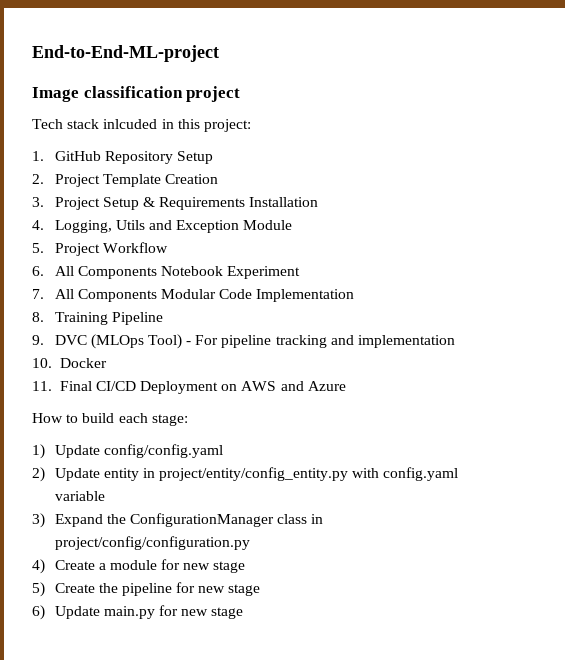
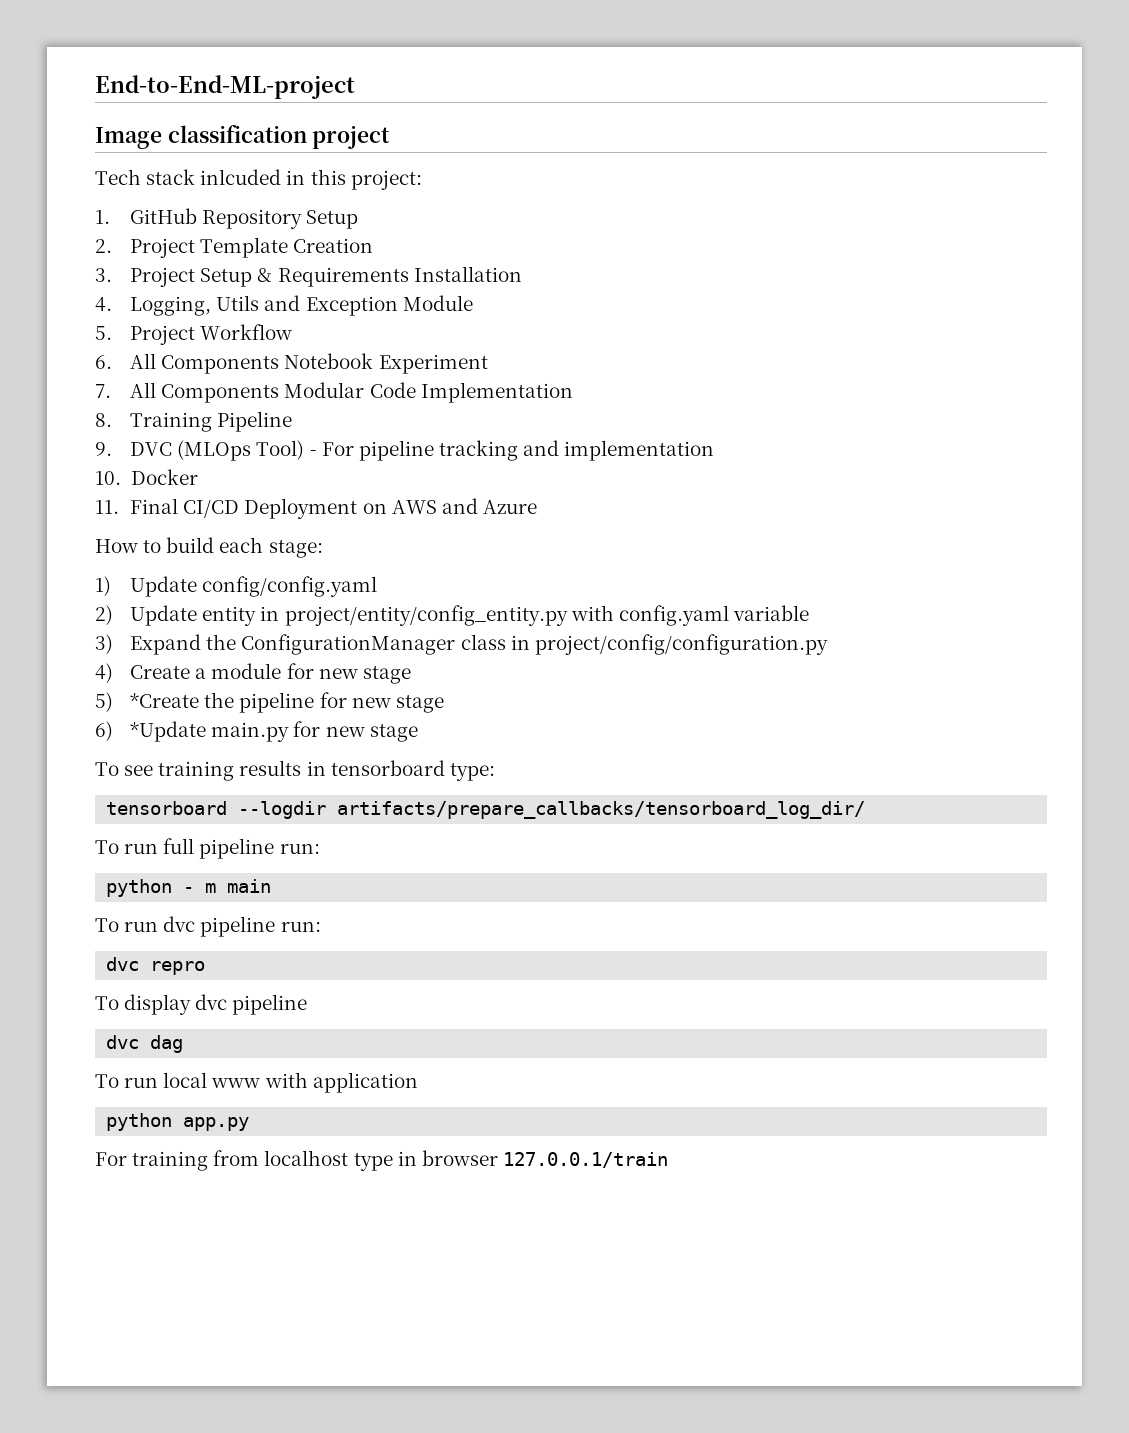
- 5) Create the pipeline for new stage
+ 5) *Create the pipeline for new stage
- 6) Update main.py for new stage
+ 6) *Update main.py for new stage
+ To see training results in tensorboard type:
+ tensorboard --logdir artifacts/prepare_callbacks/tensorboard_log_dir/
+ To run full pipeline run:
+ python - m main
+ To run dvc pipeline run:
+ dvc repro
+ To display dvc pipeline
+ dvc dag
+ To run local www with application
+ python app.py
+ For training from localhost type in browser 127.0.0.1/train

